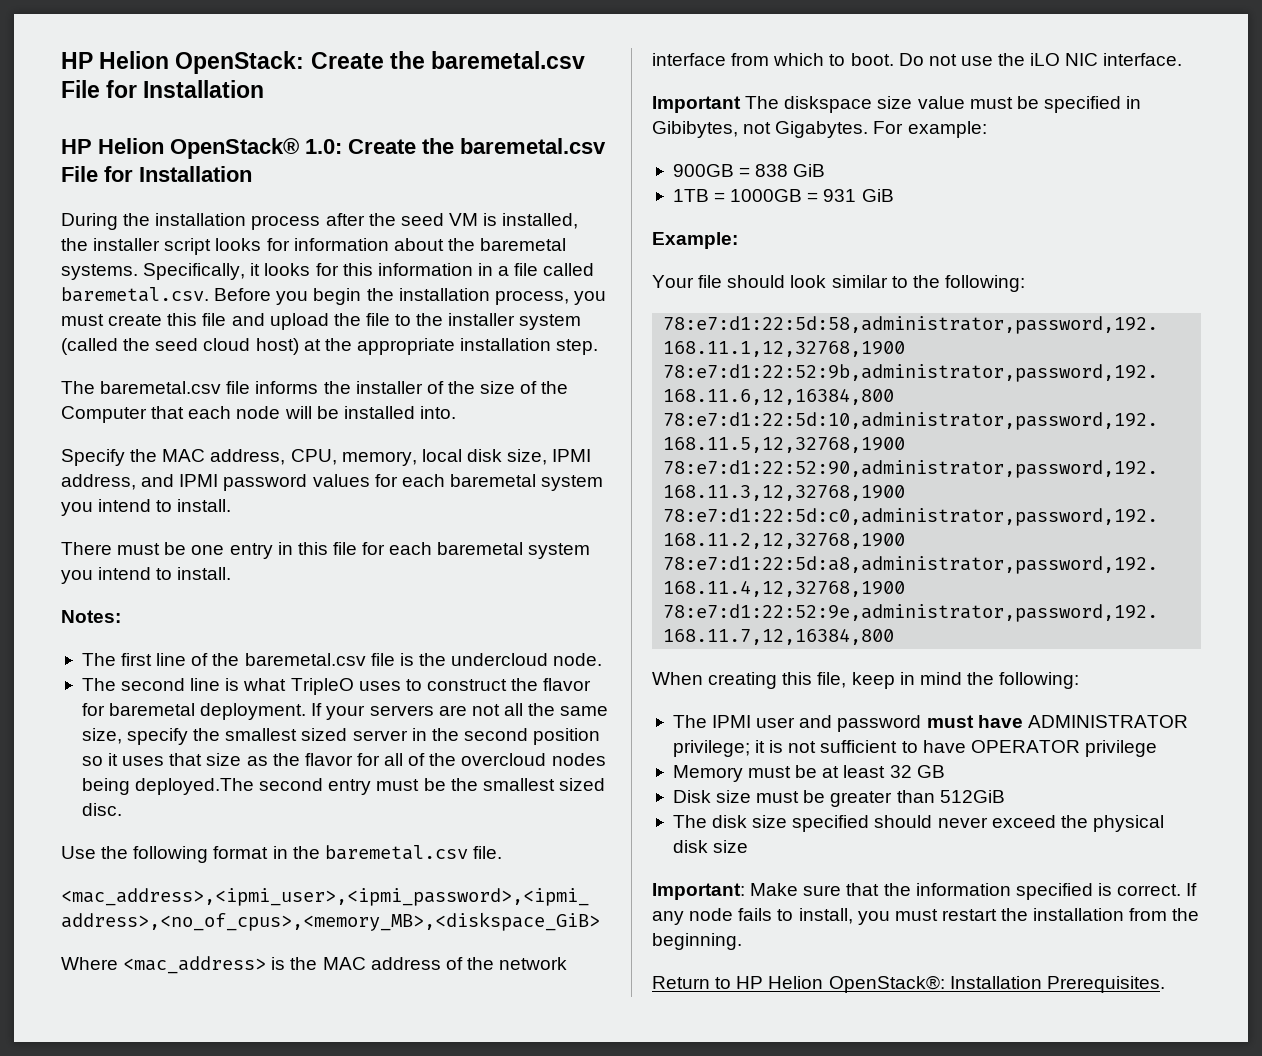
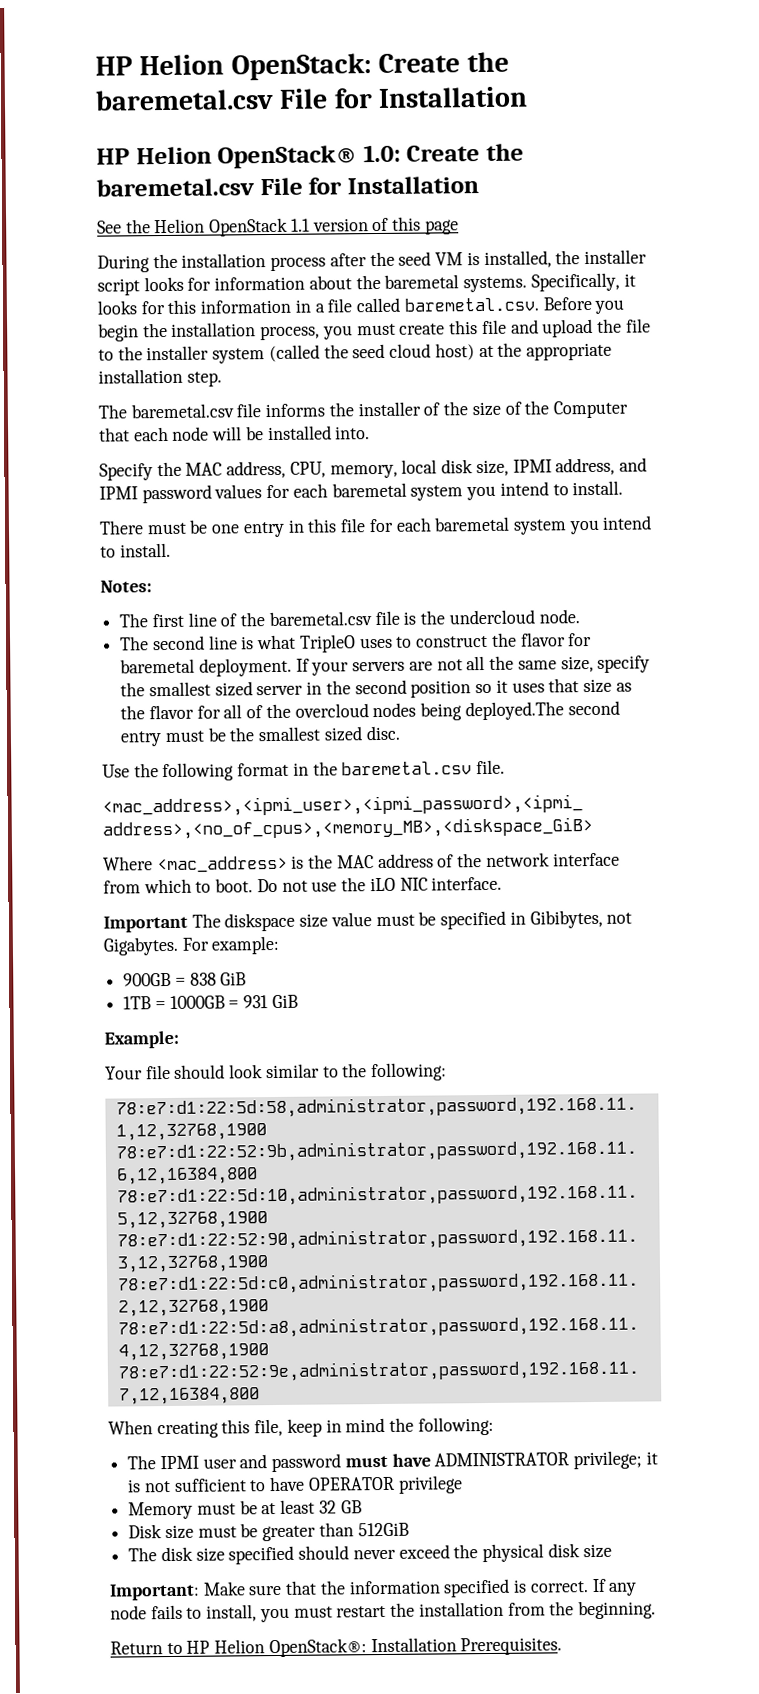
+ See the Helion OpenStack 1.1 version of this page

